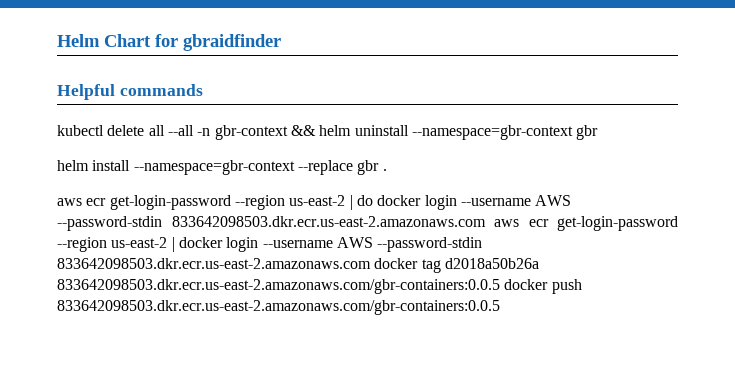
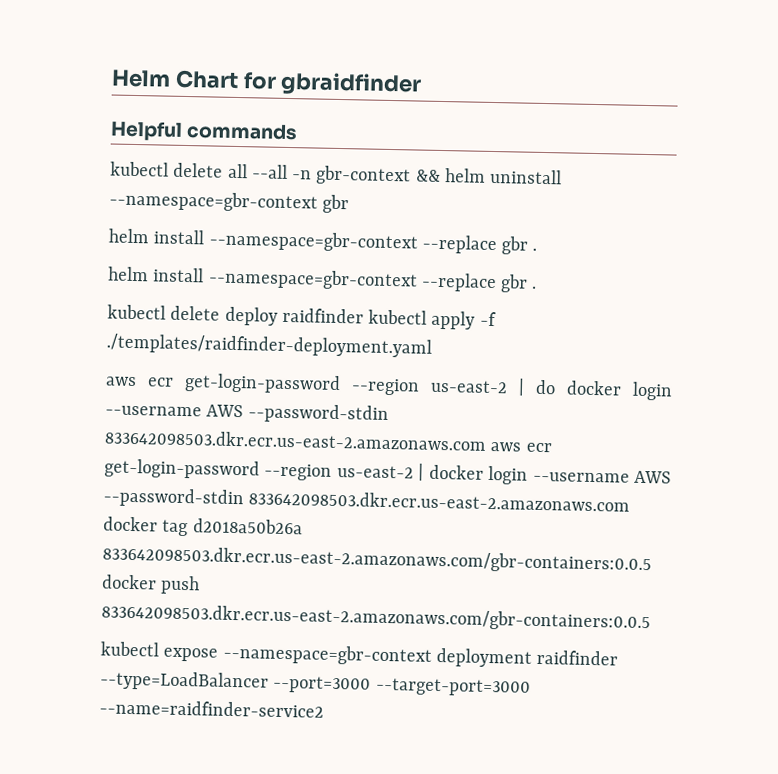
  kubectl delete all --all -n gbr-context && helm uninstall --namespace=gbr-context gbr
  helm install --namespace=gbr-context --replace gbr .
+ helm install --namespace=gbr-context --replace gbr .
+ kubectl delete deploy raidfinder kubectl apply -f ./templates/raidfinder-deployment.yaml
+ kubectl expose --namespace=gbr-context deployment raidfinder --type=LoadBalancer --port=3000 --target-port=3000 --name=raidfinder-service2

